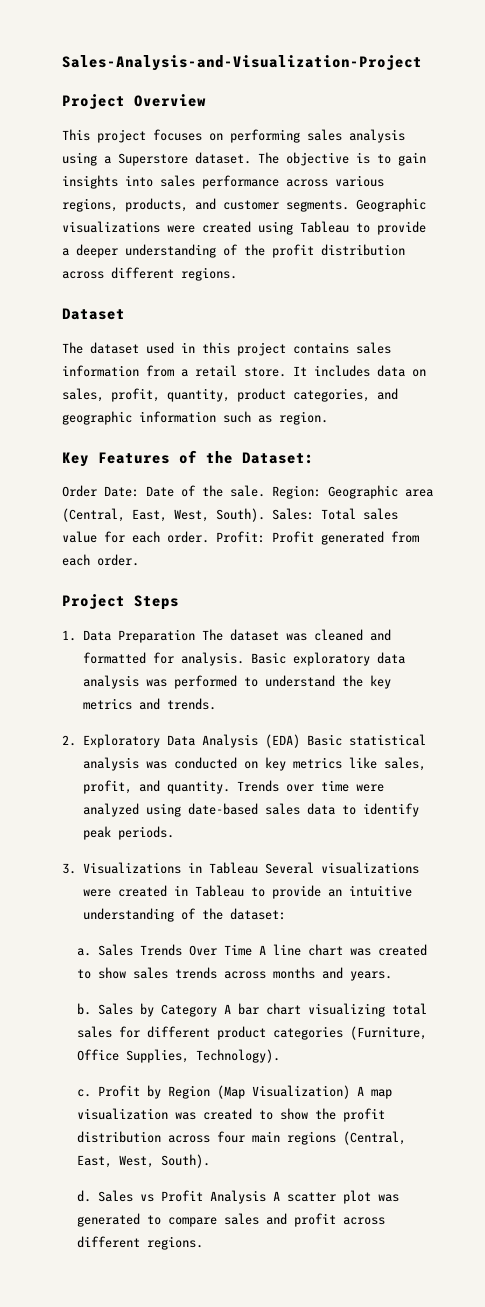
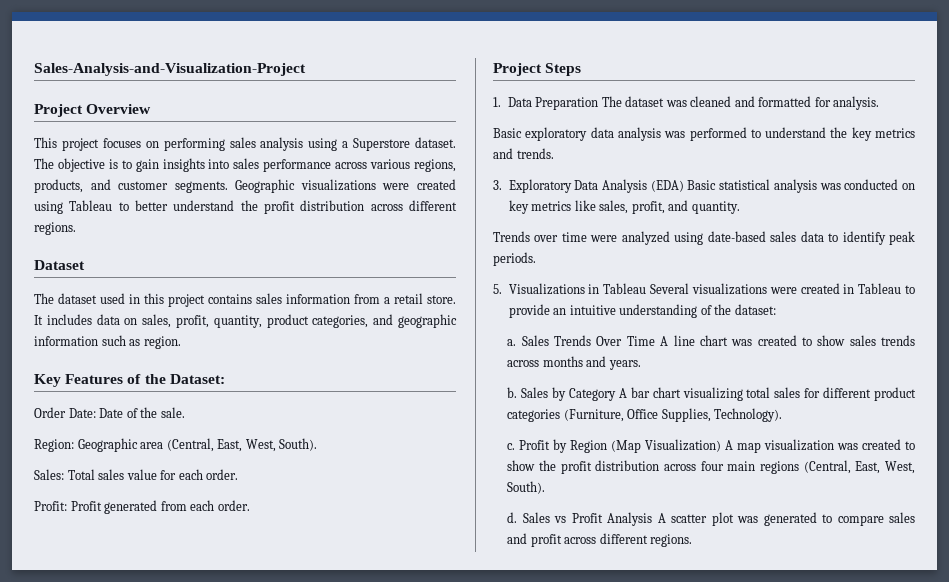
- Geographic visualizations were created using Tableau to provide a deeper understanding of the profit distribution across different regions.
+ Geographic visualizations were created using Tableau to better understand the profit distribution across different regions.
- Order Date: Date of the sale. Region: Geographic area (Central, East, West, South). Sales: Total sales value for each order. Profit: Profit generated from each order.
+ Order Date: Date of the sale.
+ Region: Geographic area (Central, East, West, South).
+ Sales: Total sales value for each order.
+ Profit: Profit generated from each order.
- 1. Data Preparation The dataset was cleaned and formatted for analysis. Basic exploratory data analysis was performed to understand the key metrics and trends.
+ 1. Data Preparation The dataset was cleaned and formatted for analysis.
+ Basic exploratory data analysis was performed to understand the key metrics and trends.
- 2. Exploratory Data Analysis (EDA) Basic statistical analysis was conducted on key metrics like sales, profit, and quantity. Trends over time were analyzed using date-based sales data to identify peak periods.
+ 3. Exploratory Data Analysis (EDA) Basic statistical analysis was conducted on key metrics like sales, profit, and quantity.
+ Trends over time were analyzed using date-based sales data to identify peak periods.
- 3. Visualizations in Tableau Several visualizations were created in Tableau to provide an intuitive understanding of the dataset:
+ 5. Visualizations in Tableau Several visualizations were created in Tableau to provide an intuitive understanding of the dataset:

